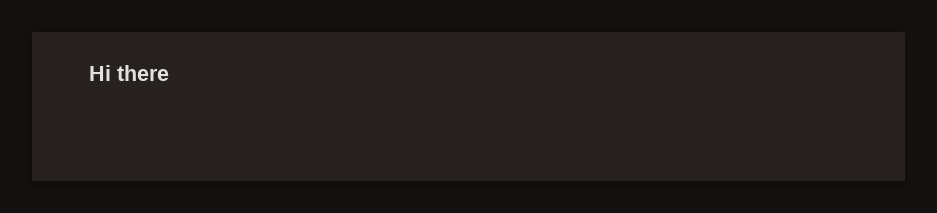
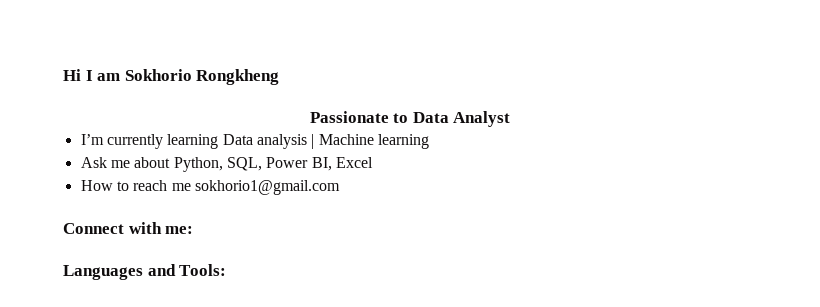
- Hi there
+ Hi I am Sokhorio Rongkheng
+ Passionate to Data Analyst
+ I’m currently learning Data analysis | Machine learning
+ Ask me about Python, SQL, Power BI, Excel
+ How to reach me sokhorio1@gmail.com
+ Connect with me:
+ Languages and Tools:

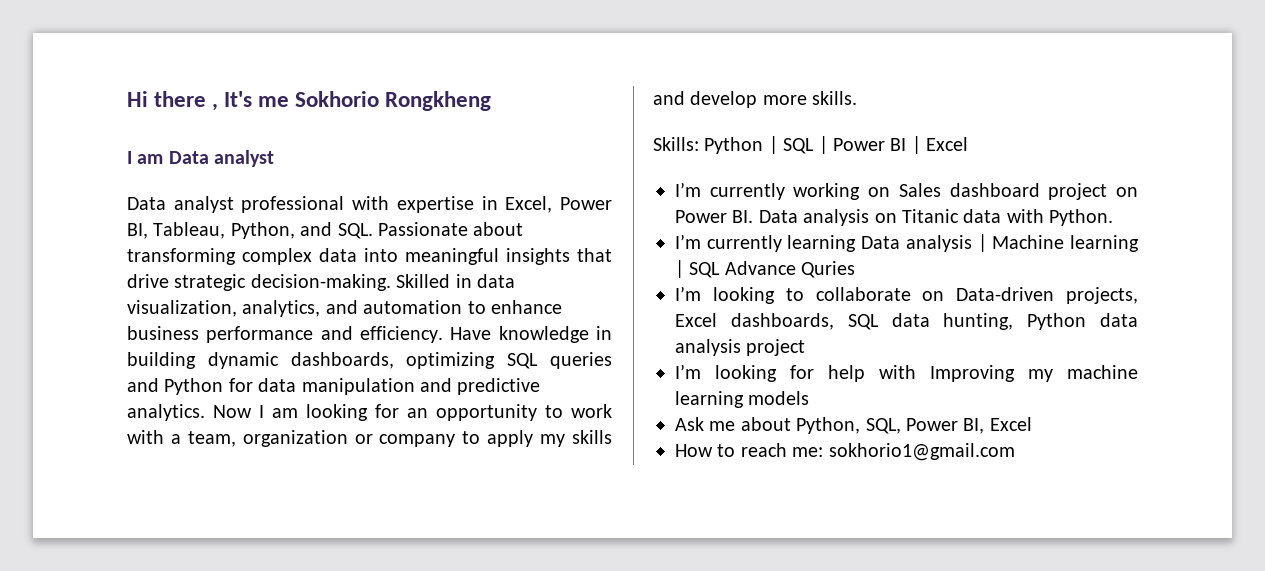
- Hi I am Sokhorio Rongkheng
- Passionate to Data Analyst
+ Hi there , It's me Sokhorio Rongkheng
+ I am Data analyst
+ Data analyst professional with expertise in Excel, Power BI, Tableau, Python, and SQL. Passionate about transforming complex data into meaningful insights that drive strategic decision-making. Skilled in data visualization, analytics, and automation to enhance business performance and efficiency. Have knowledge in building dynamic dashboards, optimizing SQL queries and Python for data manipulation and predictive analytics. Now I am looking for an opportunity to work with a team, organization or company to apply my skills and develop more skills.
+ Skills: Python | SQL | Power BI | Excel
+ I’m currently working on Sales dashboard project on Power BI. Data analysis on Titanic data with Python.
- I’m currently learning Data analysis | Machine learning
+ I’m currently learning Data analysis | Machine learning | SQL Advance Quries
+ I’m looking to collaborate on Data-driven projects, Excel dashboards, SQL data hunting, Python data analysis project
+ I’m looking for help with Improving my machine learning models
- How to reach me sokhorio1@gmail.com
+ How to reach me: sokhorio1@gmail.com
- Connect with me:
- Languages and Tools:

